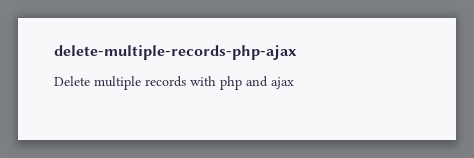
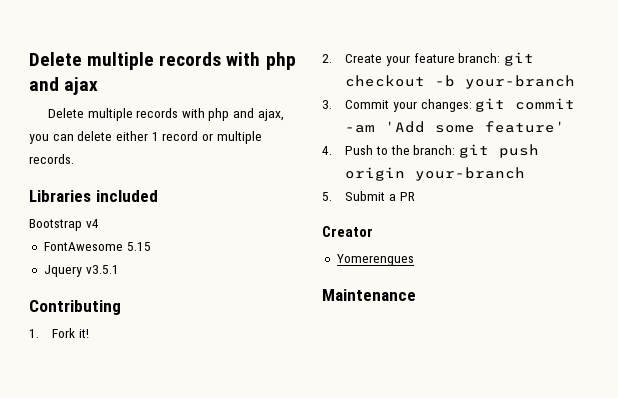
- delete-multiple-records-php-ajax
  Delete multiple records with php and ajax
+ Delete multiple records with php and ajax, you can delete either 1 record or multiple records.
+ Libraries included
+ Bootstrap v4
+ FontAwesome 5.15
+ Jquery v3.5.1
+ Contributing
+ 1. Fork it!
+ 2. Create your feature branch: git checkout -b your-branch
+ 3. Commit your changes: git commit -am 'Add some feature'
+ 4. Push to the branch: git push origin your-branch
+ 5. Submit a PR
+ Creator
+ Yomerengues
+ Maintenance

